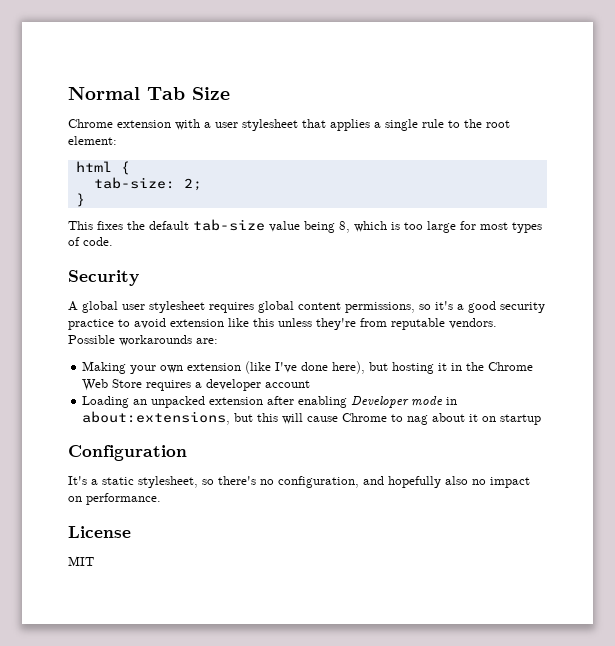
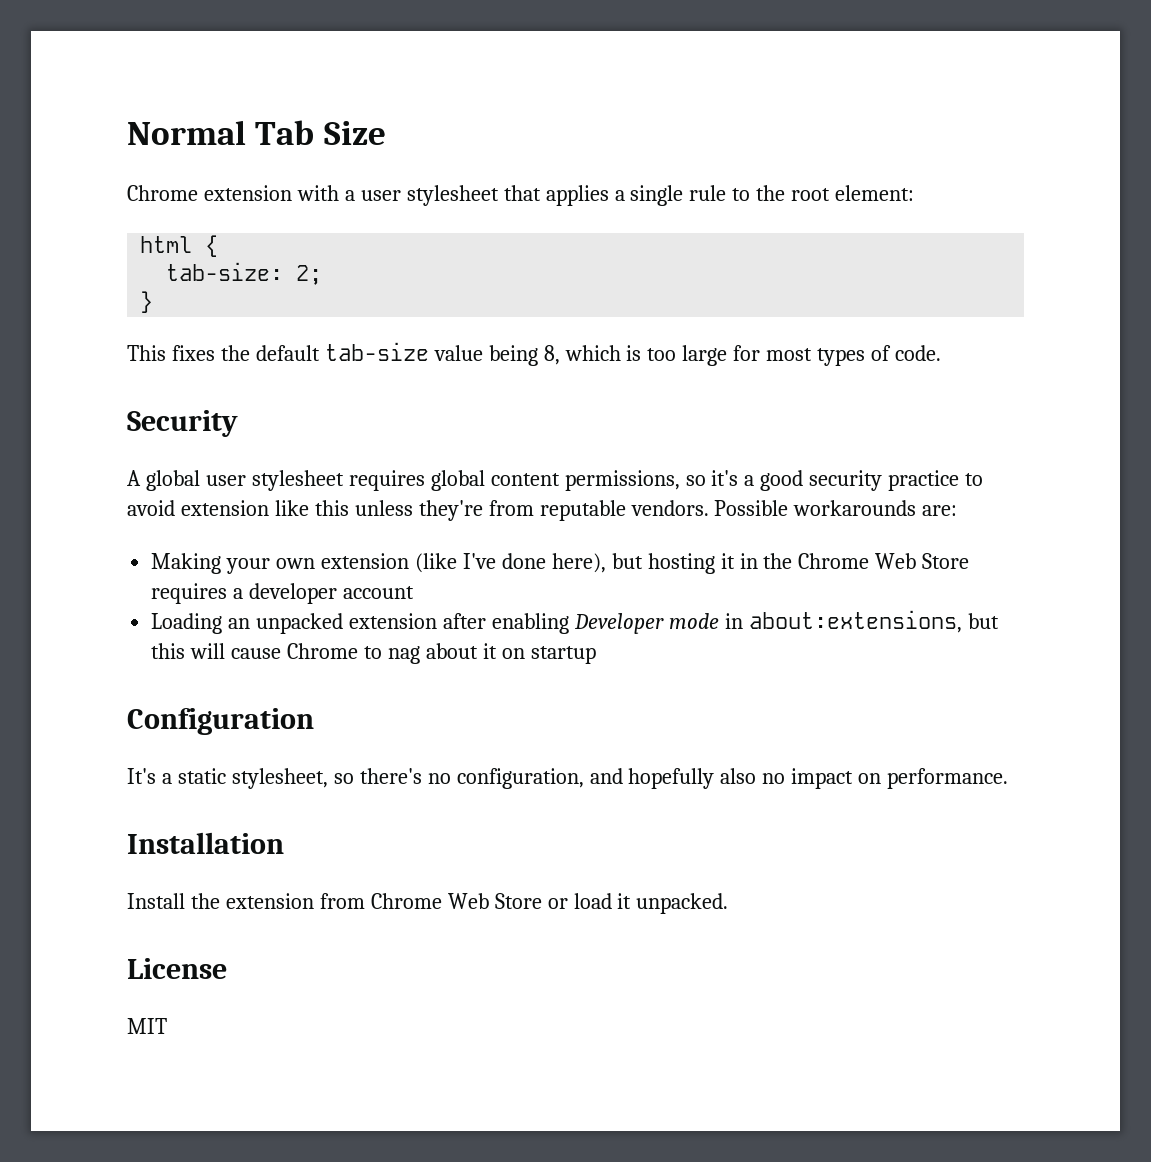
+ Installation
+ Install the extension from Chrome Web Store or load it unpacked.

